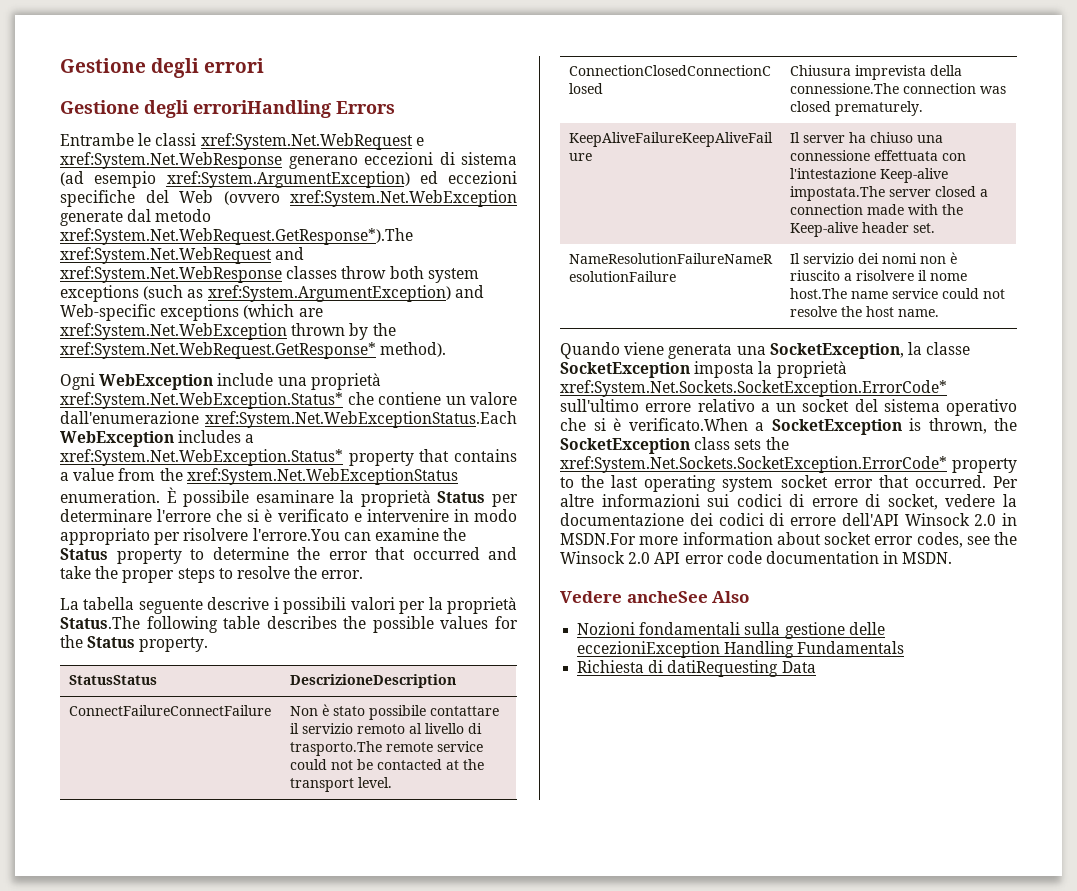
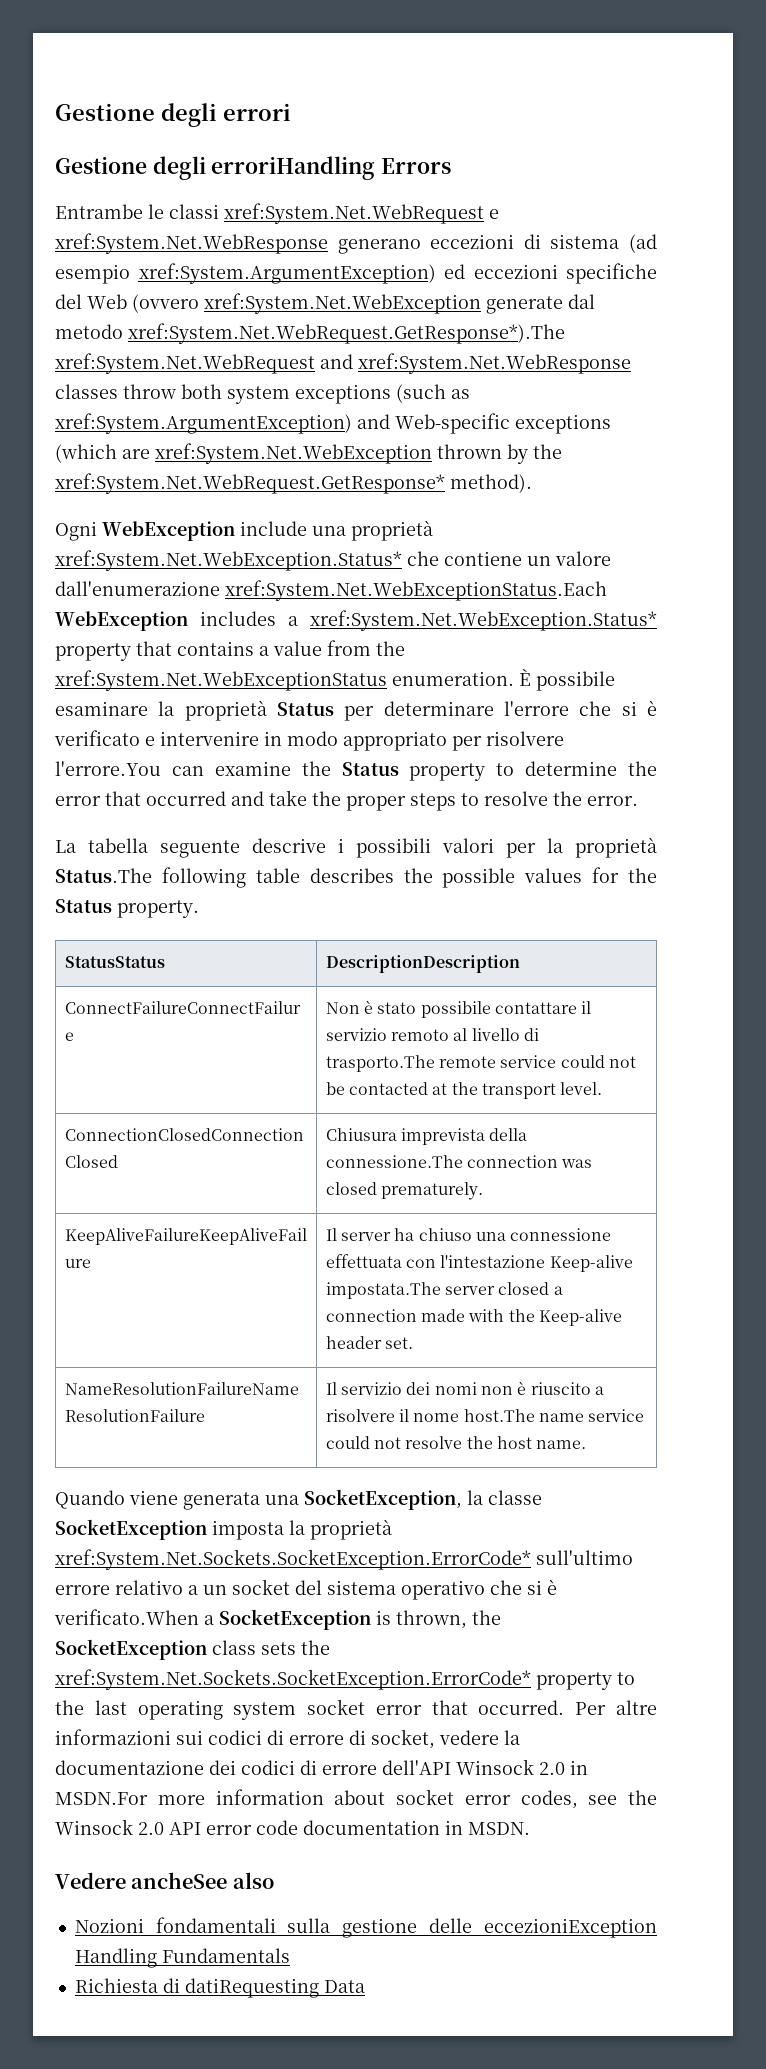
- StatusStatus | DescrizioneDescription
+ StatusStatus | DescriptionDescription
- Vedere ancheSee Also
+ Vedere ancheSee also

